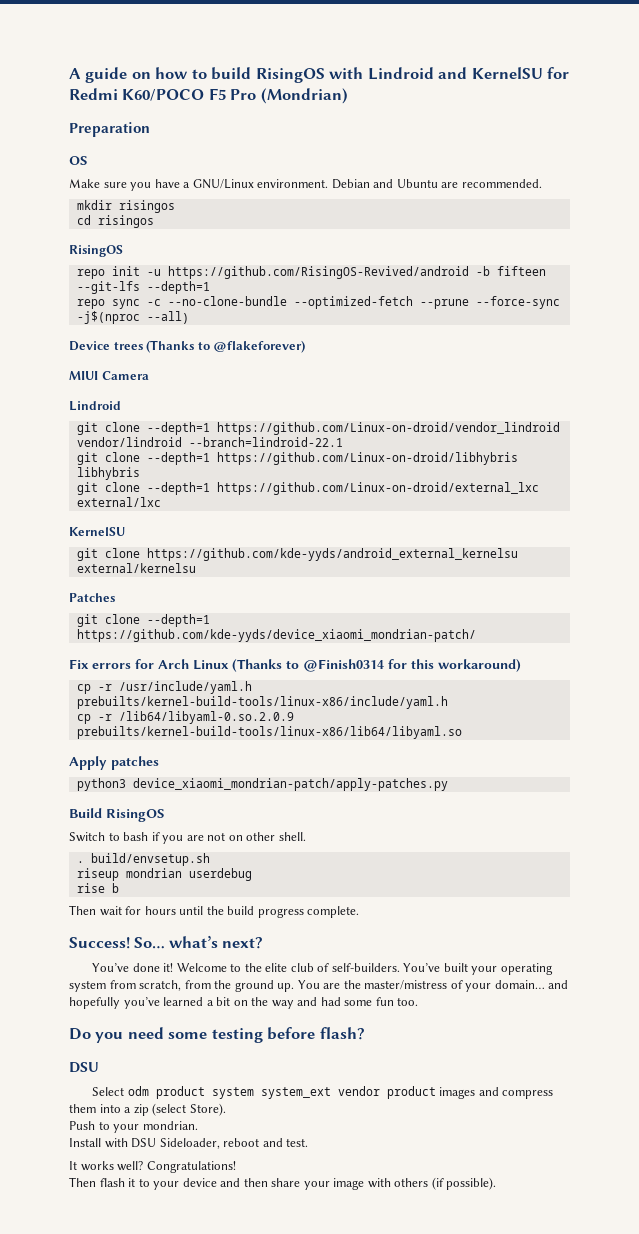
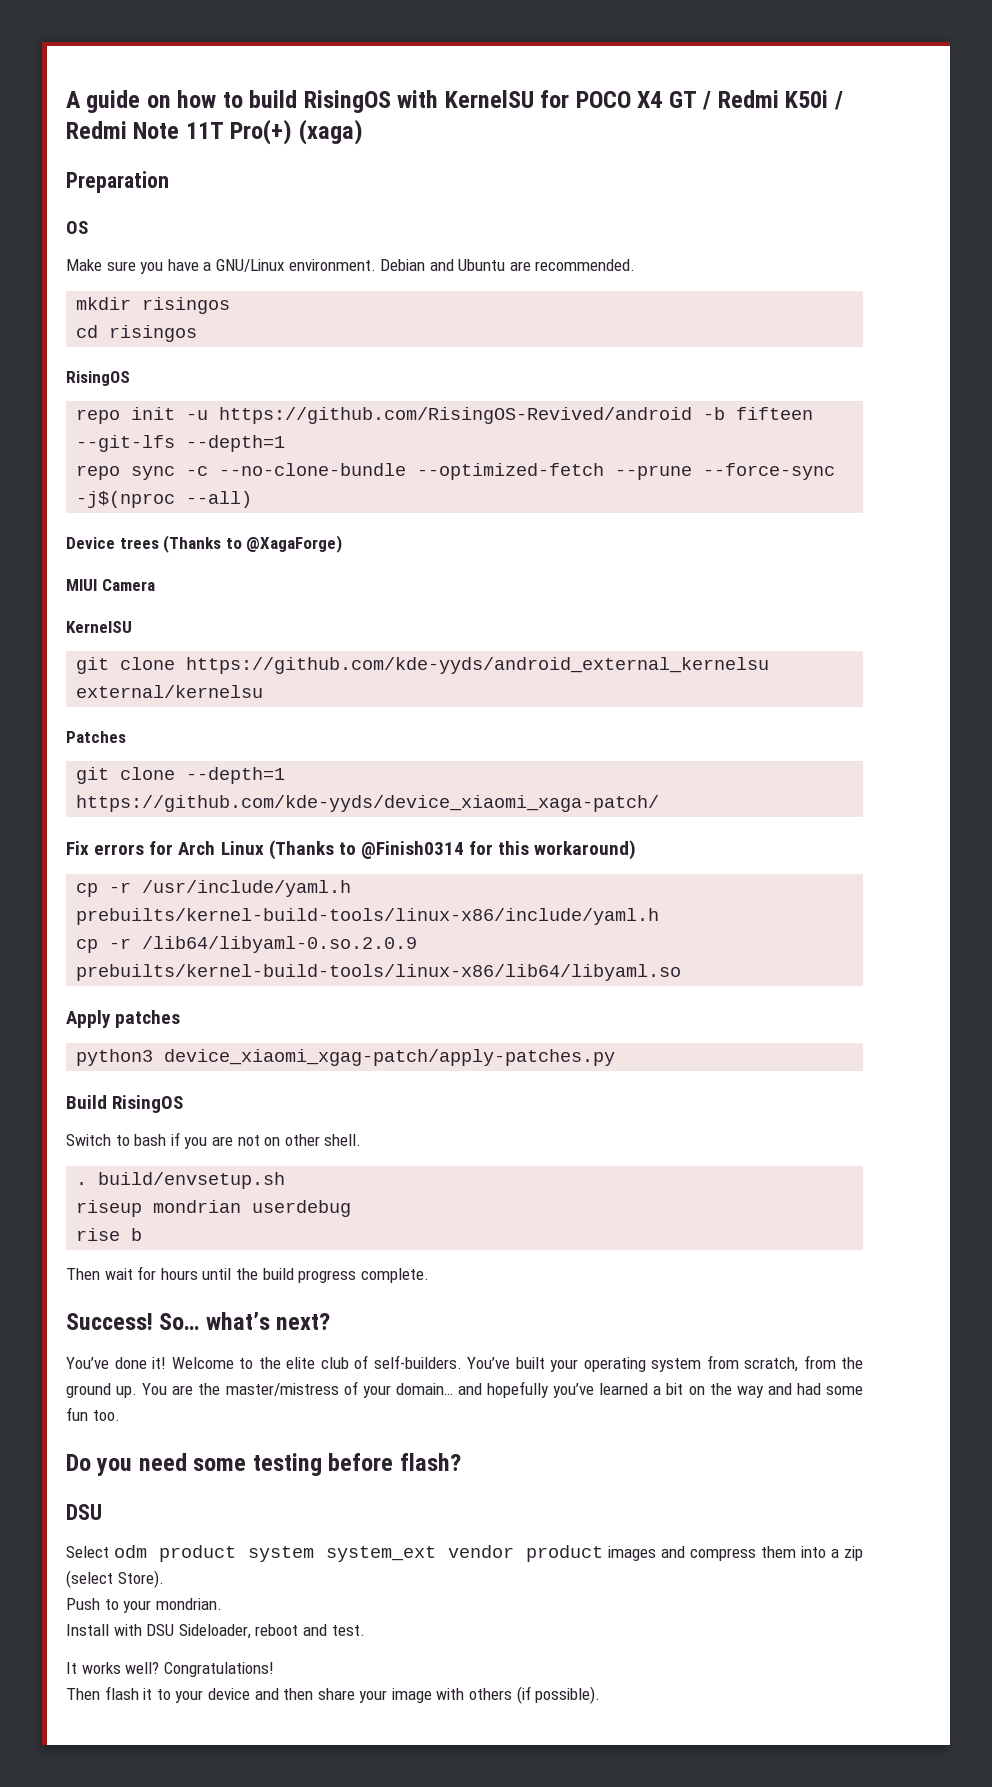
- A guide on how to build RisingOS with Lindroid and KernelSU for Redmi K60/POCO F5 Pro (Mondrian)
+ A guide on how to build RisingOS with KernelSU for POCO X4 GT / Redmi K50i / Redmi Note 11T Pro(+) (xaga)
- Device trees (Thanks to @flakeforever)
+ Device trees (Thanks to @XagaForge)
  MIUI Camera
- Lindroid
- git clone --depth=1 https://github.com/Linux-on-droid/vendor_lindroid vendor/lindroid --branch=lindroid-22.1
- git clone --depth=1 https://github.com/Linux-on-droid/libhybris libhybris
- git clone --depth=1 https://github.com/Linux-on-droid/external_lxc external/lxc
- git clone --depth=1 https://github.com/kde-yyds/device_xiaomi_mondrian-patch/
+ git clone --depth=1 https://github.com/kde-yyds/device_xiaomi_xaga-patch/
- python3 device_xiaomi_mondrian-patch/apply-patches.py
+ python3 device_xiaomi_xgag-patch/apply-patches.py

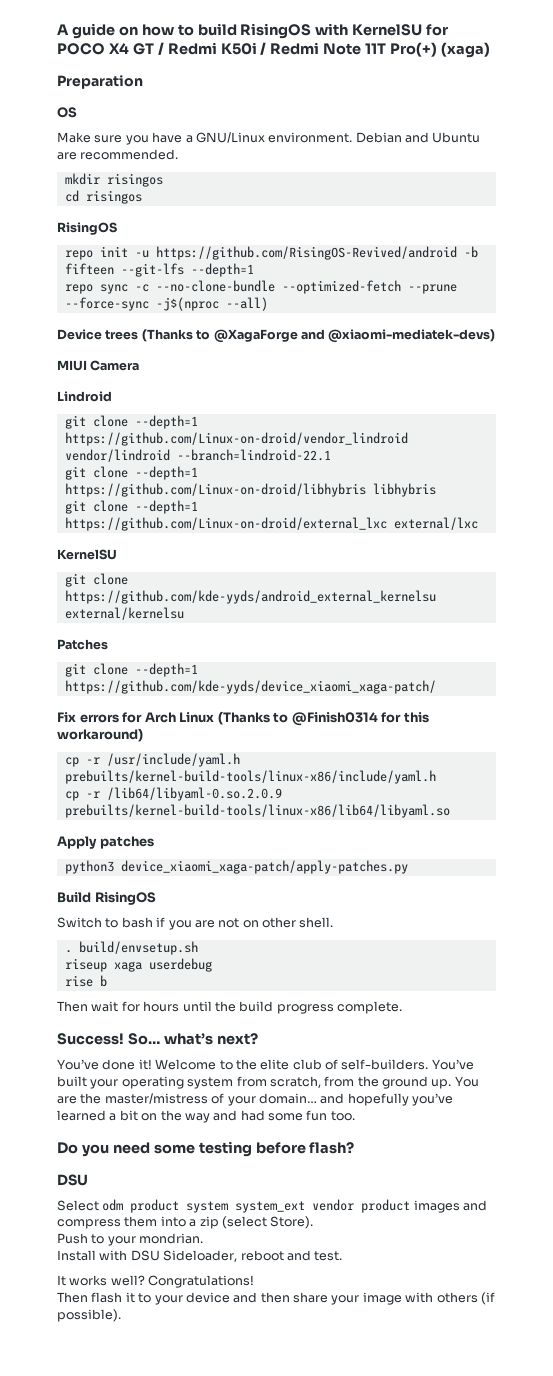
- Device trees (Thanks to @XagaForge)
+ Device trees (Thanks to @XagaForge and @xiaomi-mediatek-devs)
+ Lindroid
+ git clone --depth=1 https://github.com/Linux-on-droid/vendor_lindroid vendor/lindroid --branch=lindroid-22.1
+ git clone --depth=1 https://github.com/Linux-on-droid/libhybris libhybris
+ git clone --depth=1 https://github.com/Linux-on-droid/external_lxc external/lxc
- python3 device_xiaomi_xgag-patch/apply-patches.py
+ python3 device_xiaomi_xaga-patch/apply-patches.py
- riseup mondrian userdebug
+ riseup xaga userdebug

